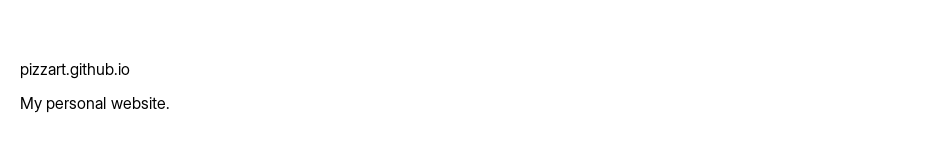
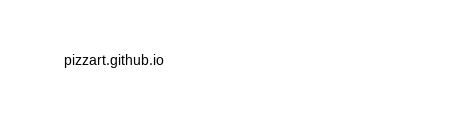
- My personal website.

